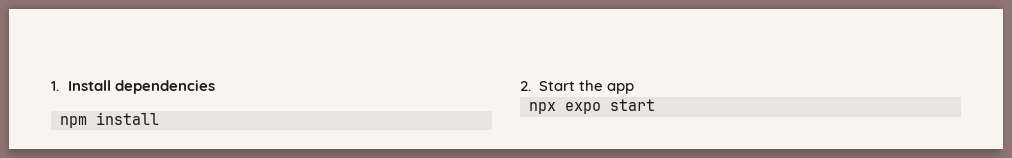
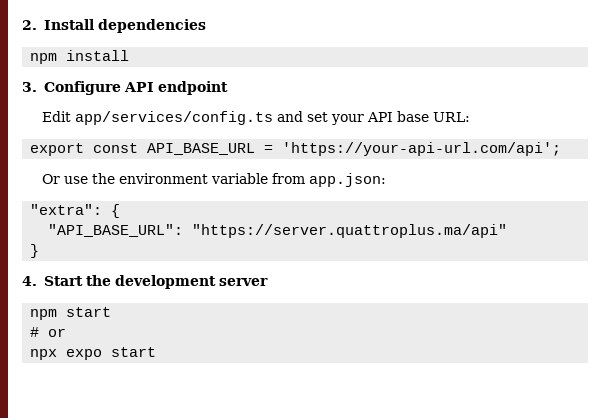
- 1. Install dependencies
+ 2. Install dependencies
- 2. Start the app
+ 3. Configure API endpoint
+ Edit app/services/config.ts and set your API base URL:
+ export const API_BASE_URL = 'https://your-api-url.com/api';
+ Or use the environment variable from app.json:
+ "extra": {
+ "API_BASE_URL": "https://server.quattroplus.ma/api"
+ }
+ 4. Start the development server
+ npm start
+ # or

